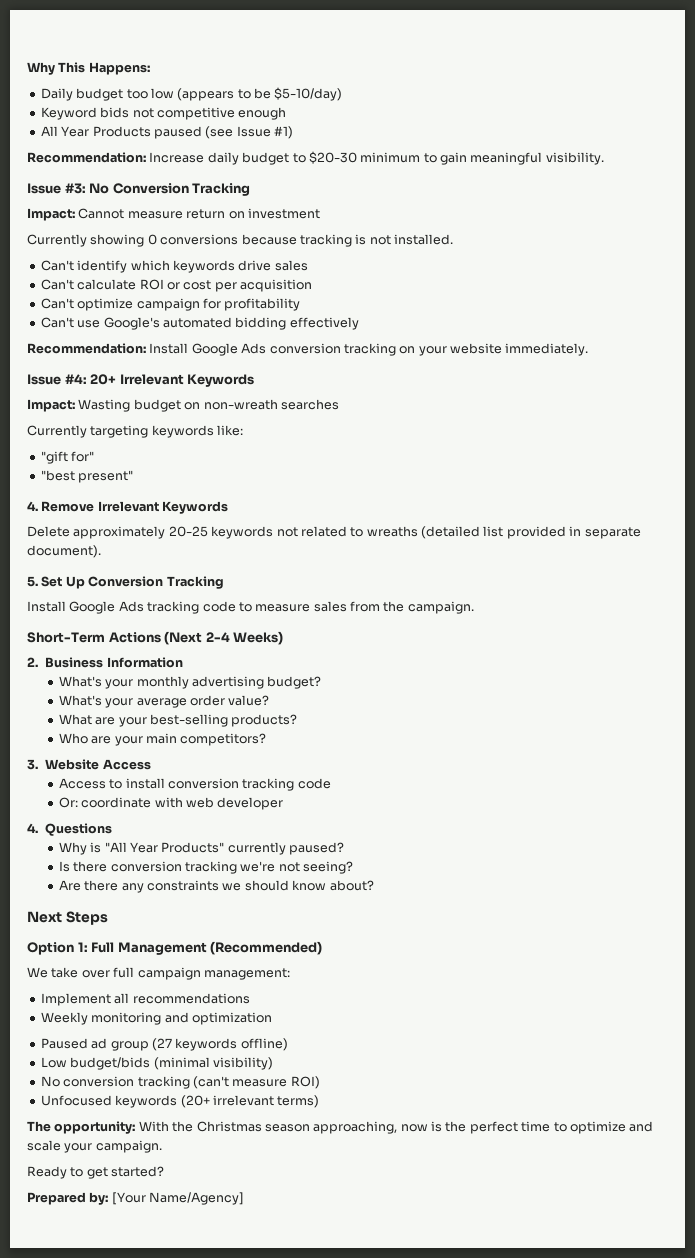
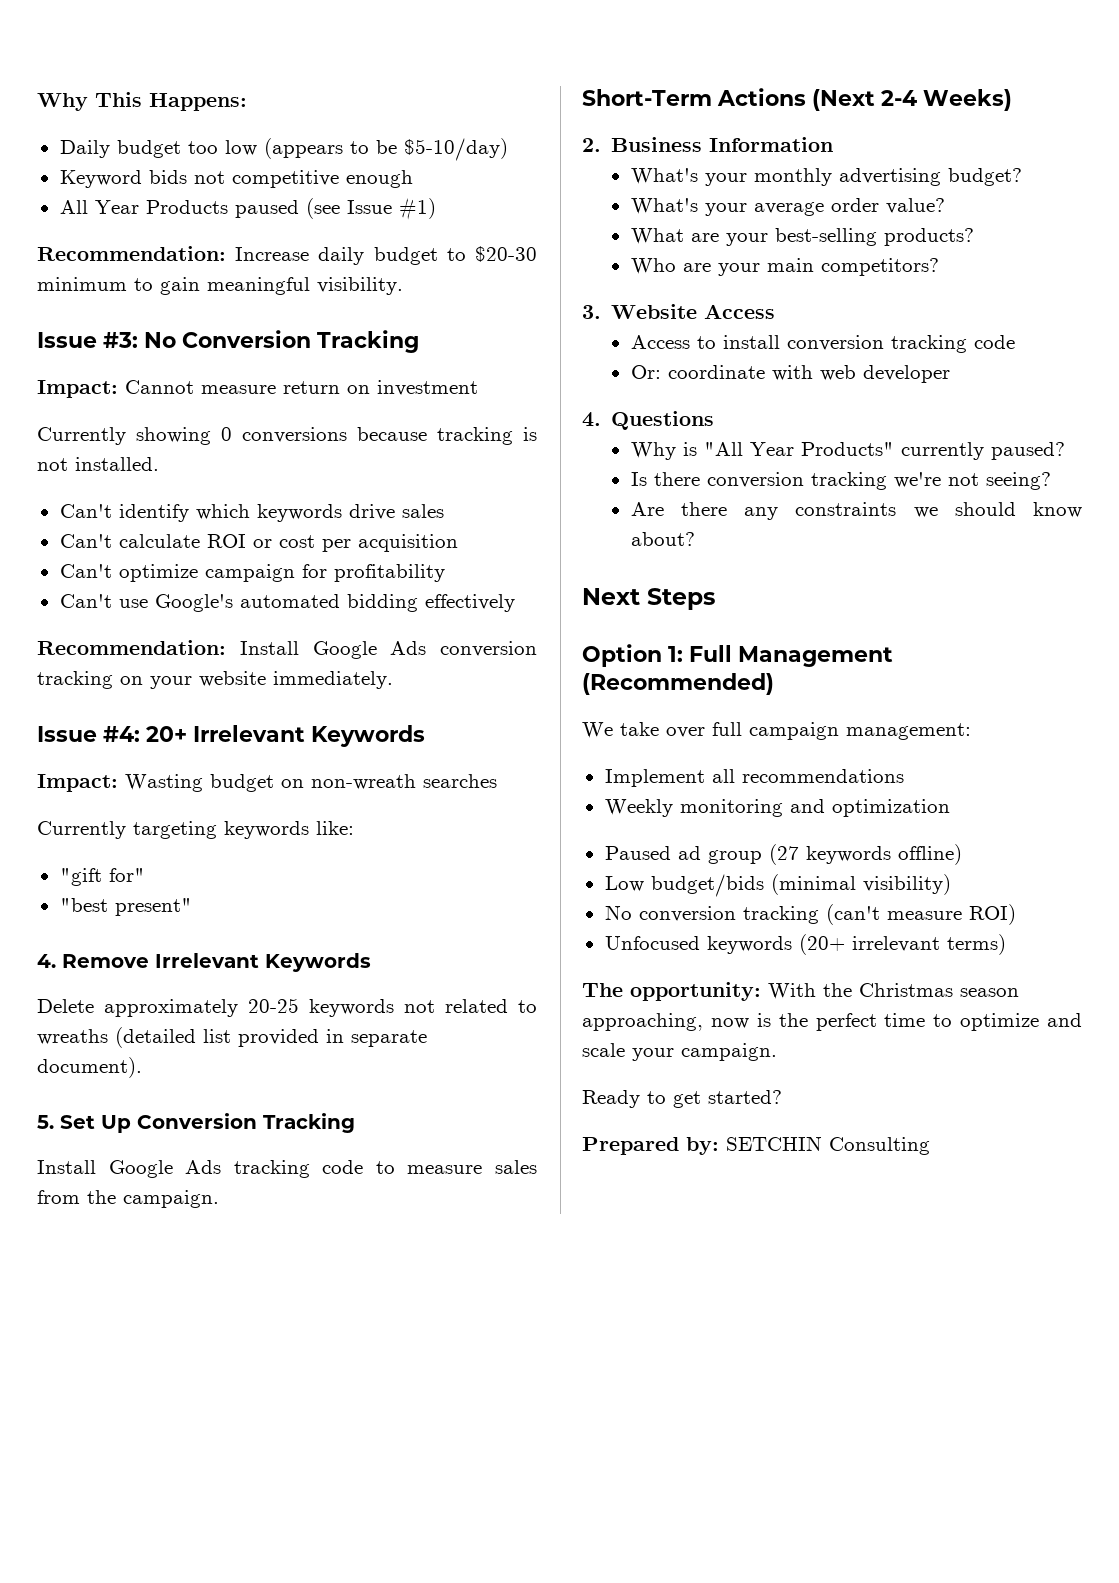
- Prepared by: [Your Name/Agency]
+ Prepared by: SETCHIN Consulting

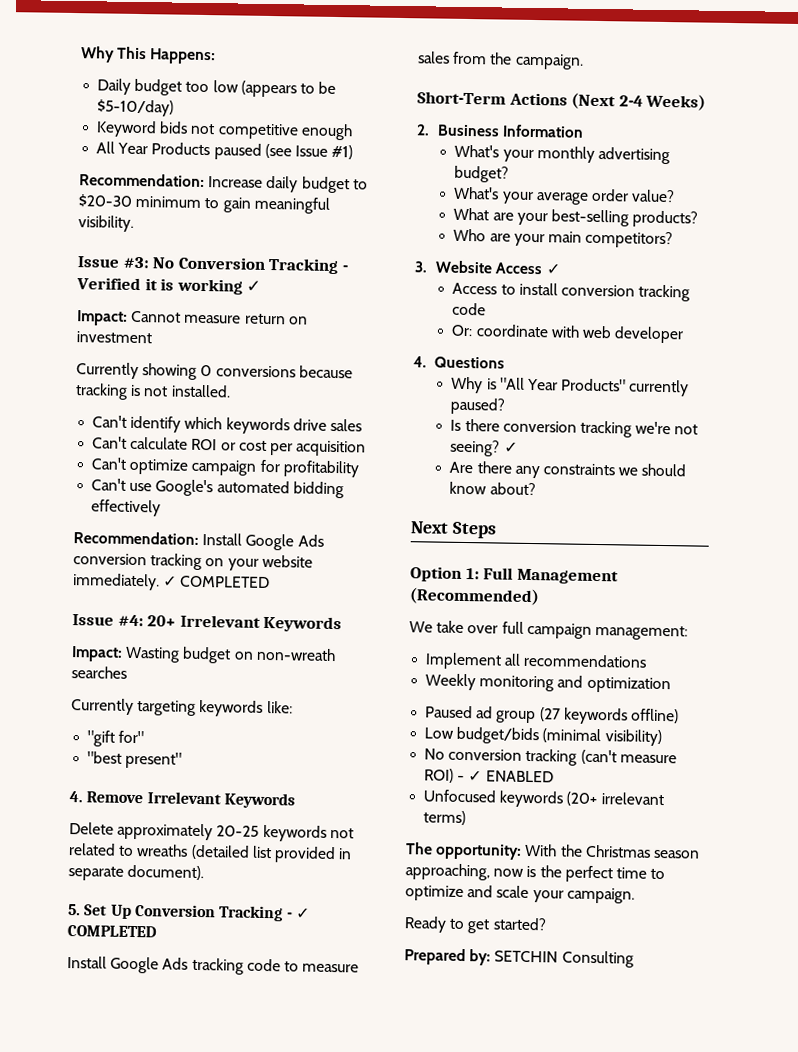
- Issue #3: No Conversion Tracking
+ Issue #3: No Conversion Tracking - Verified it is working ✓
- Recommendation: Install Google Ads conversion tracking on your website immediately.
+ Recommendation: Install Google Ads conversion tracking on your website immediately. ✓ COMPLETED
- 5. Set Up Conversion Tracking
+ 5. Set Up Conversion Tracking - ✓ COMPLETED
- 3. Website Access
+ 3. Website Access ✓
- Is there conversion tracking we're not seeing?
+ Is there conversion tracking we're not seeing? ✓
- No conversion tracking (can't measure ROI)
+ No conversion tracking (can't measure ROI) - ✓ ENABLED

